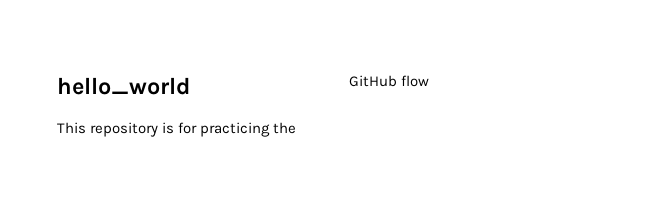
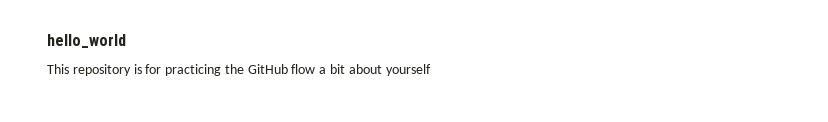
- This repository is for practicing the GitHub flow
+ This repository is for practicing the GitHub flow a bit about yourself

